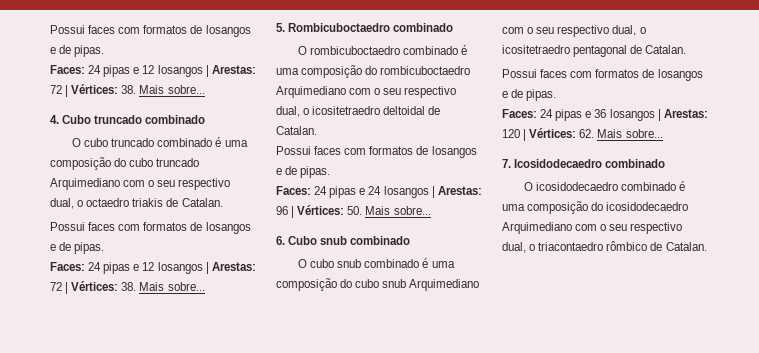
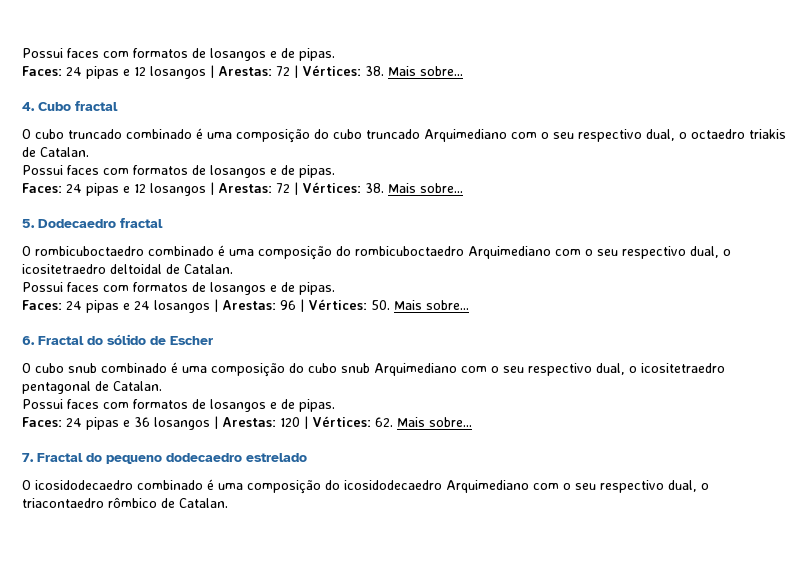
- 4. Cubo truncado combinado
+ 4. Cubo fractal
- 5. Rombicuboctaedro combinado
+ 5. Dodecaedro fractal
- 6. Cubo snub combinado
+ 6. Fractal do sólido de Escher
- 7. Icosidodecaedro combinado
+ 7. Fractal do pequeno dodecaedro estrelado

